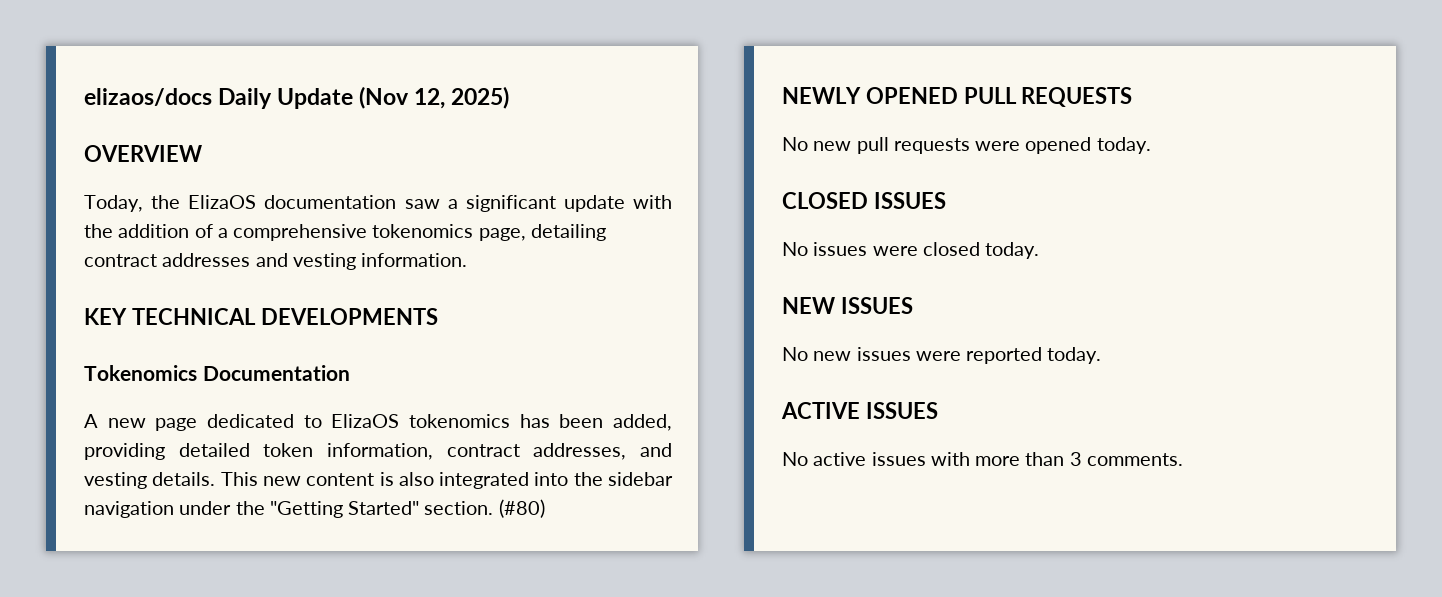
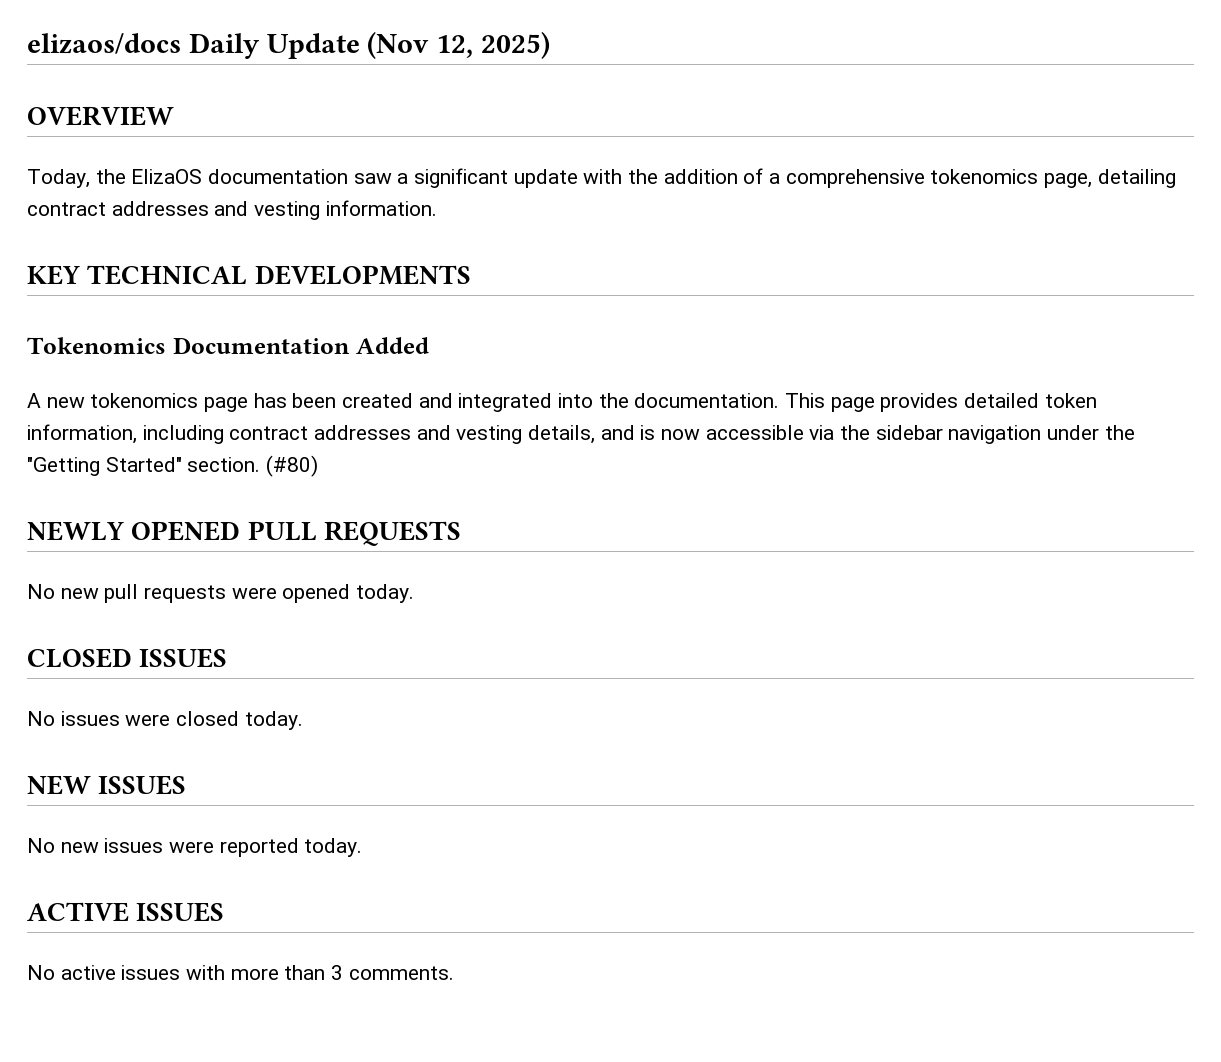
- Tokenomics Documentation
+ Tokenomics Documentation Added
- A new page dedicated to ElizaOS tokenomics has been added, providing detailed token information, contract addresses, and vesting details. This new content is also integrated into the sidebar navigation under the "Getting Started" section.
+ A new tokenomics page has been created and integrated into the documentation. This page provides detailed token information, including contract addresses and vesting details, and is now accessible via the sidebar navigation under the "Getting Started" section.

